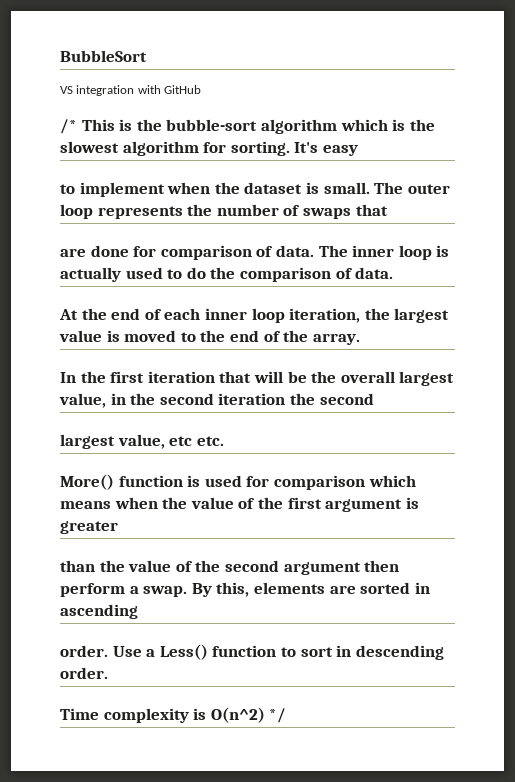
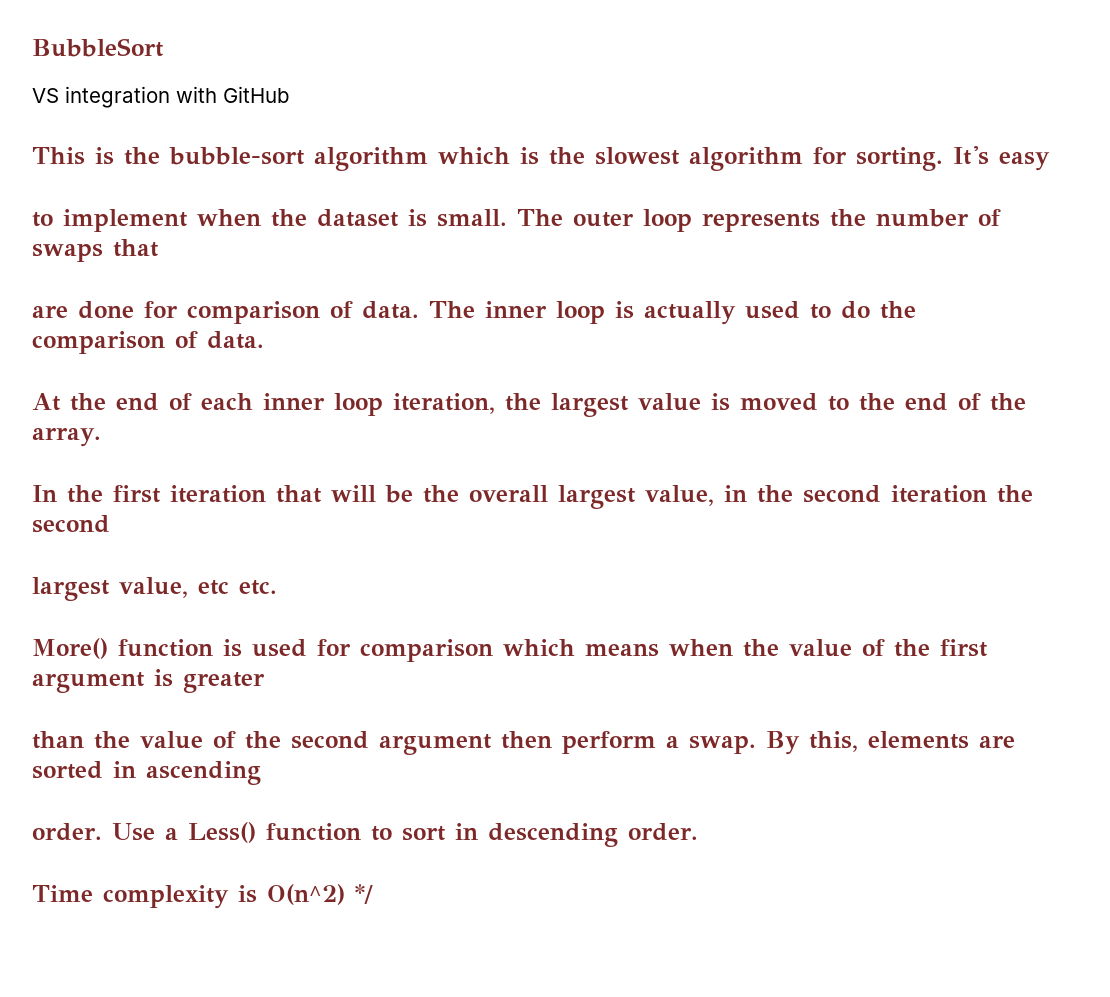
- /* This is the bubble-sort algorithm which is the slowest algorithm for sorting.
+ This is the bubble-sort algorithm which is the slowest algorithm for sorting.

